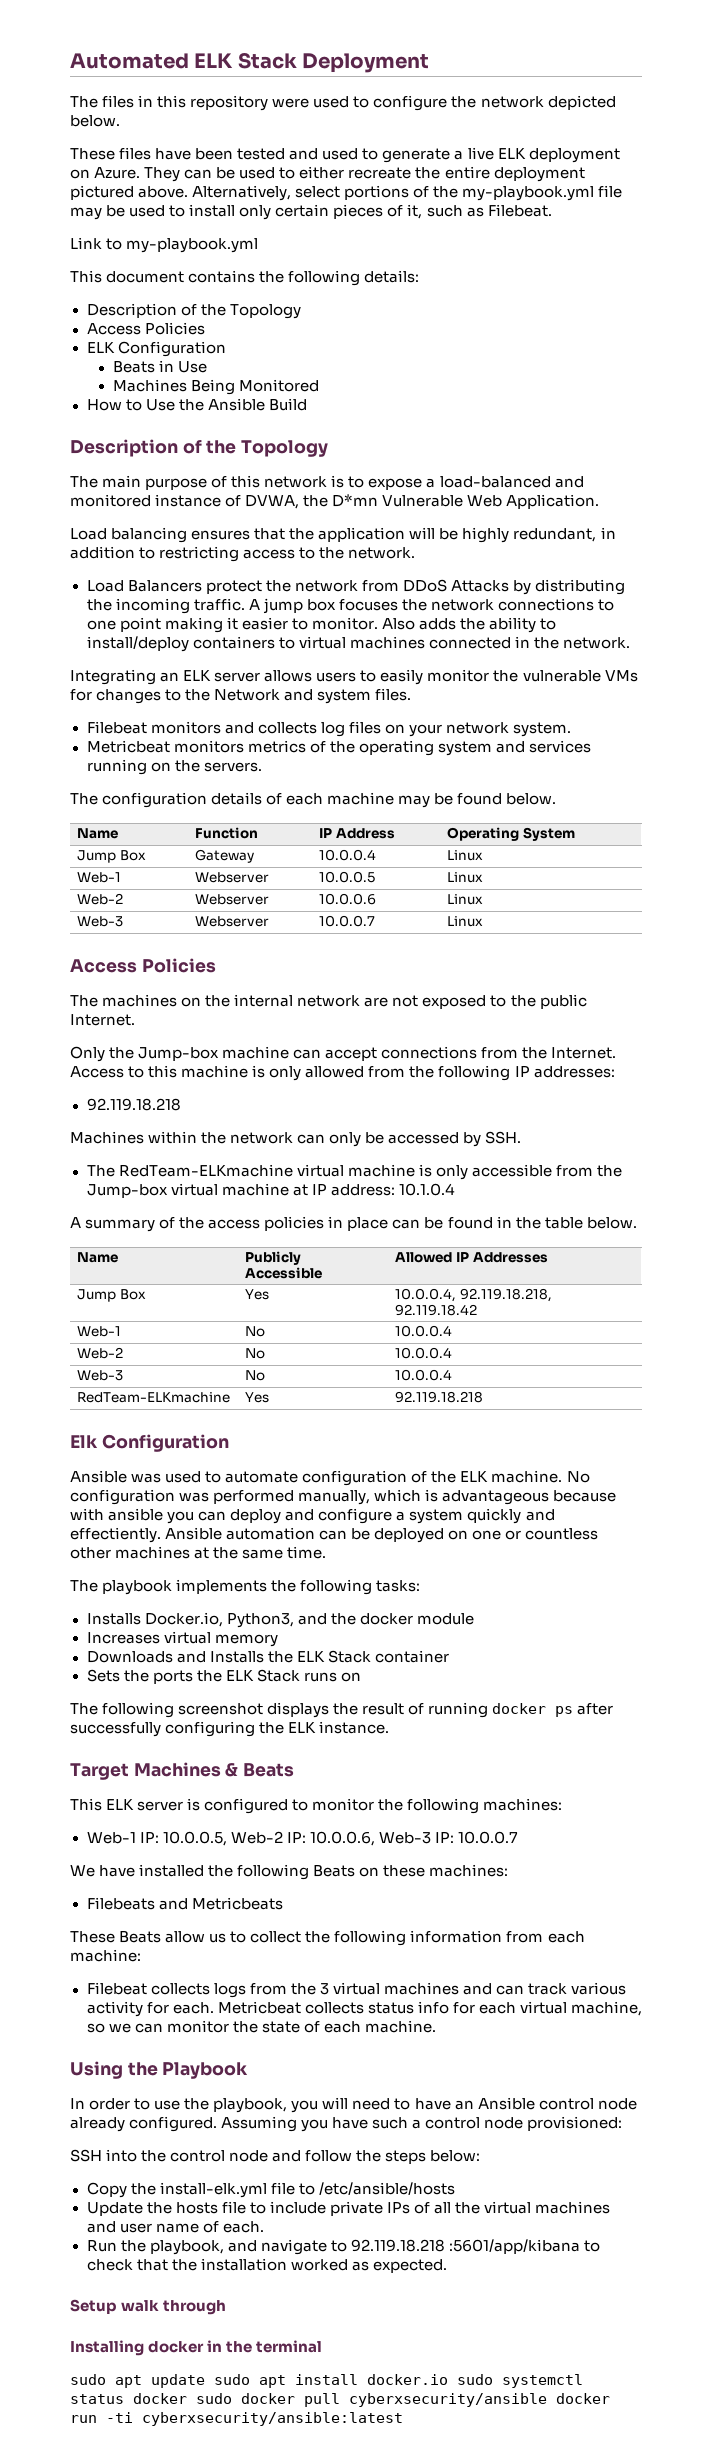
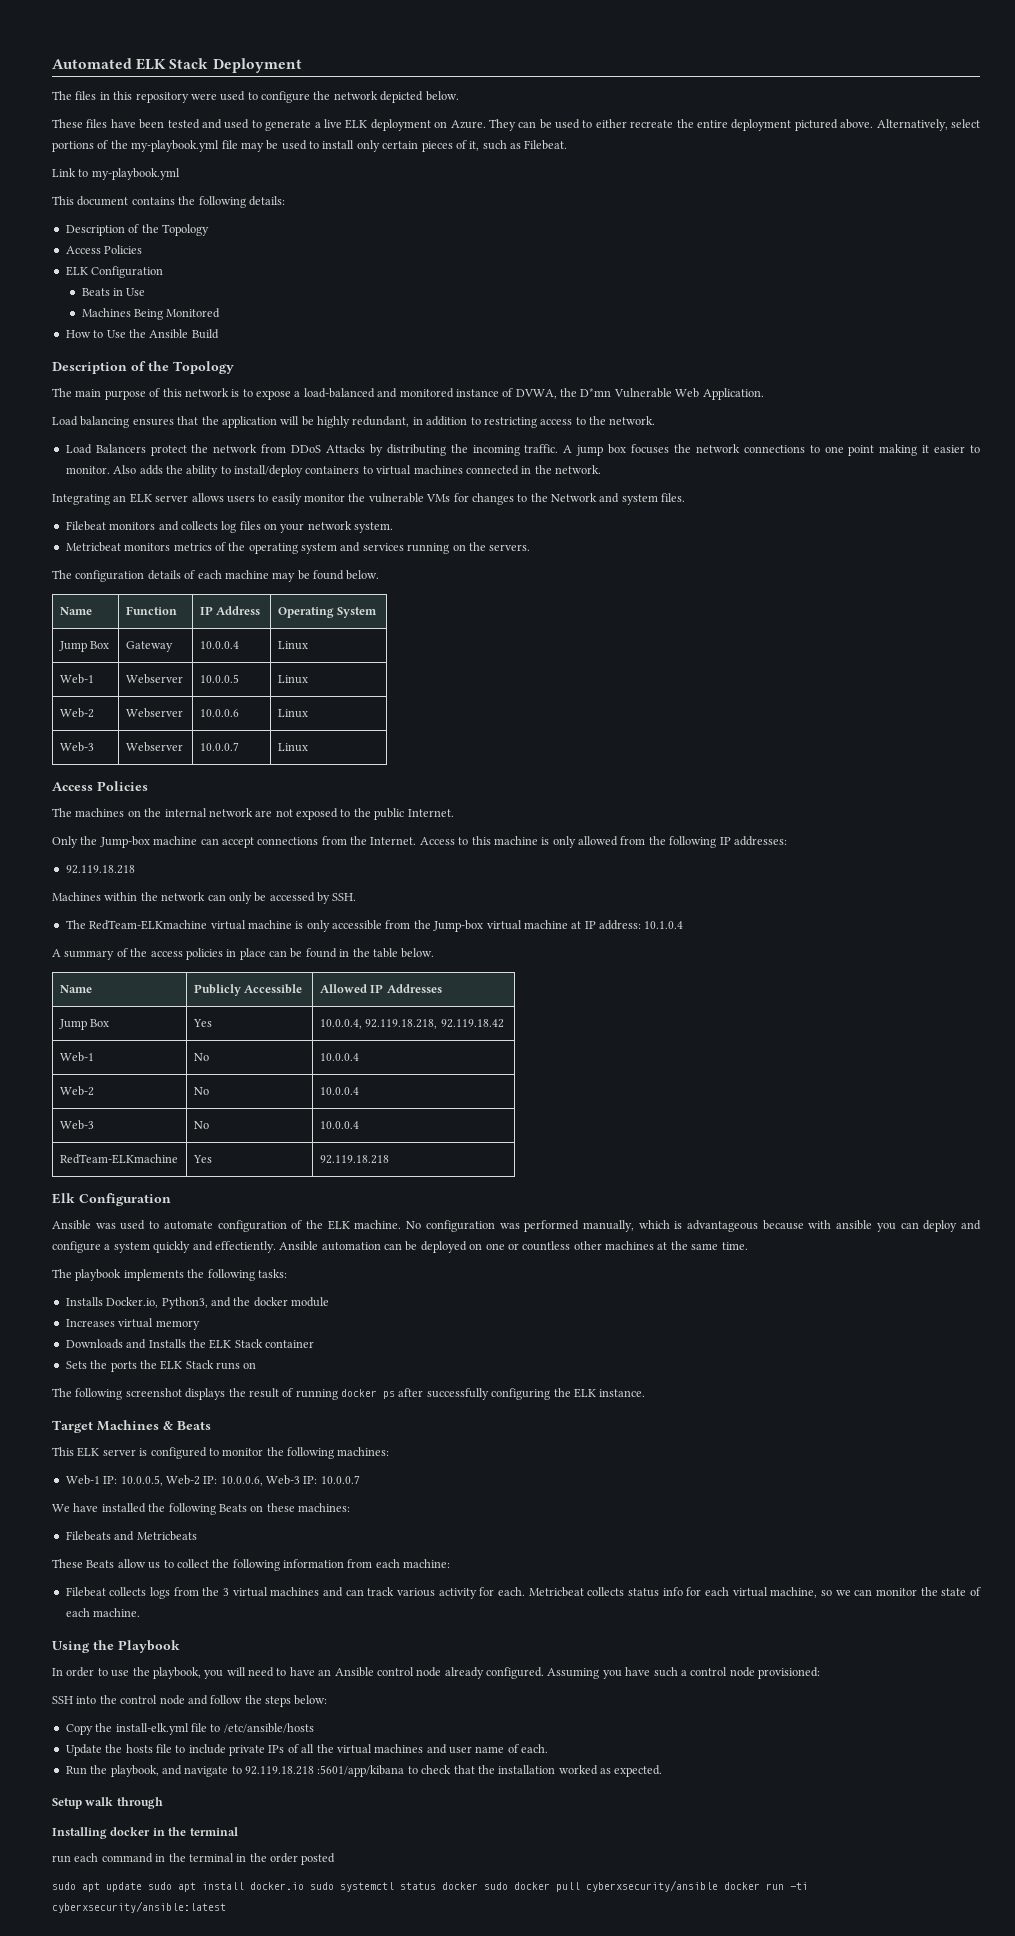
+ run each command in the terminal in the order posted

